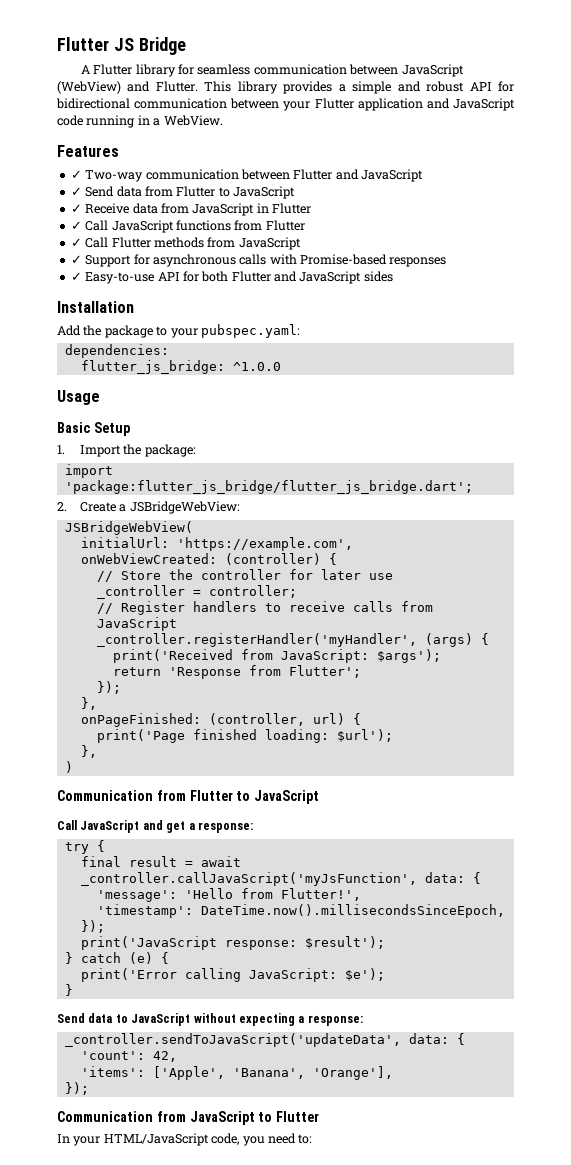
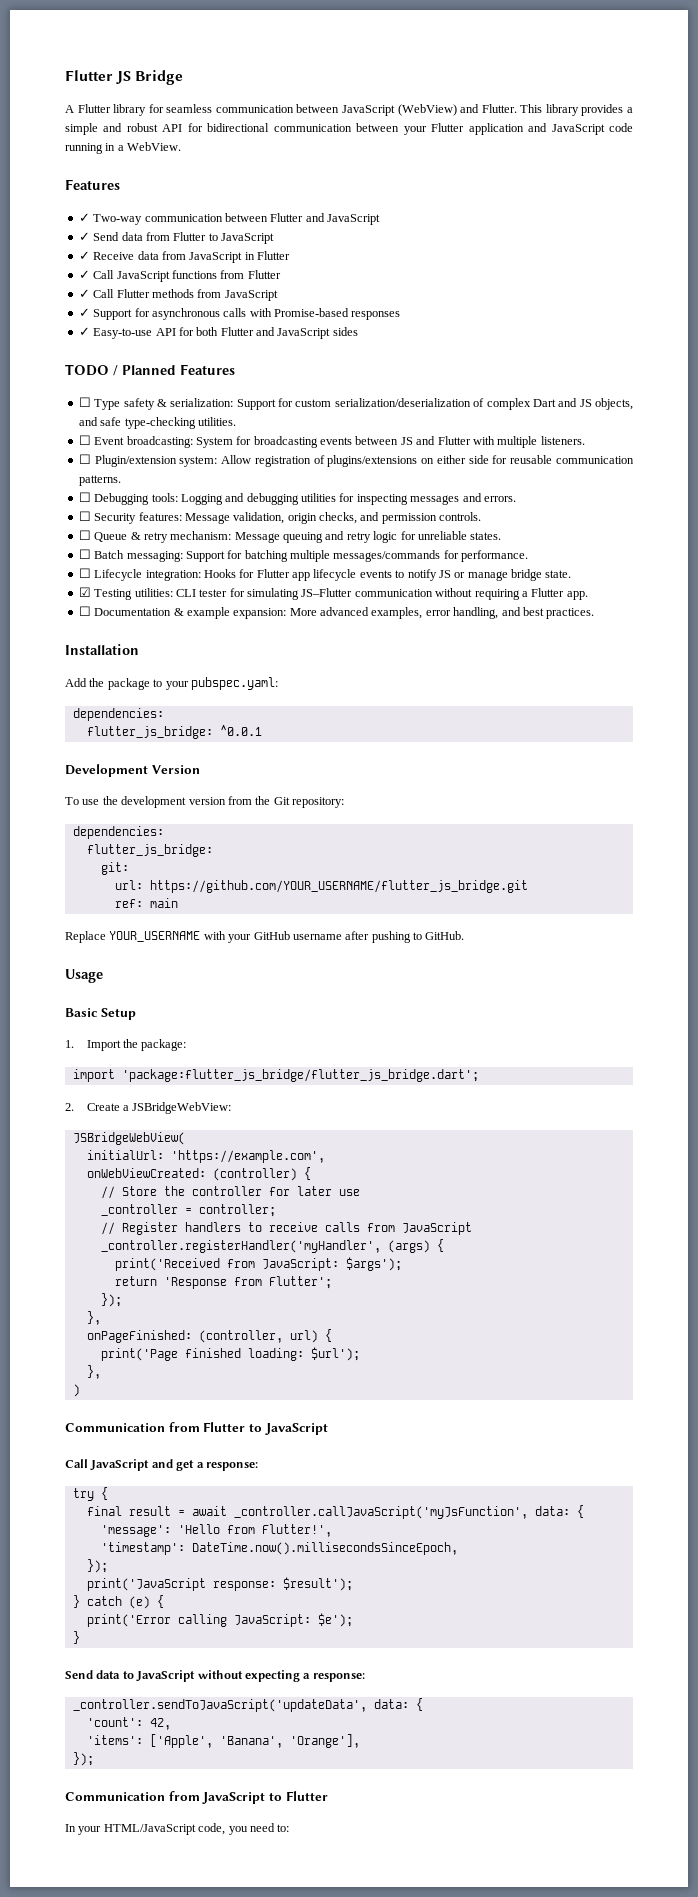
+ TODO / Planned Features
+ ☐ Type safety & serialization: Support for custom serialization/deserialization of complex Dart and JS objects, and safe type-checking utilities.
+ ☐ Event broadcasting: System for broadcasting events between JS and Flutter with multiple listeners.
+ ☐ Plugin/extension system: Allow registration of plugins/extensions on either side for reusable communication patterns.
+ ☐ Debugging tools: Logging and debugging utilities for inspecting messages and errors.
+ ☐ Security features: Message validation, origin checks, and permission controls.
+ ☐ Queue & retry mechanism: Message queuing and retry logic for unreliable states.
+ ☐ Batch messaging: Support for batching multiple messages/commands for performance.
+ ☐ Lifecycle integration: Hooks for Flutter app lifecycle events to notify JS or manage bridge state.
+ ☑ Testing utilities: CLI tester for simulating JS–Flutter communication without requiring a Flutter app.
+ ☐ Documentation & example expansion: More advanced examples, error handling, and best practices.
- flutter_js_bridge: ^1.0.0
+ flutter_js_bridge: ^0.0.1
+ Development Version
+ To use the development version from the Git repository:
+ dependencies:
+ flutter_js_bridge:
+ git:
+ url: https://github.com/YOUR_USERNAME/flutter_js_bridge.git
+ ref: main
+ Replace YOUR_USERNAME with your GitHub username after pushing to GitHub.

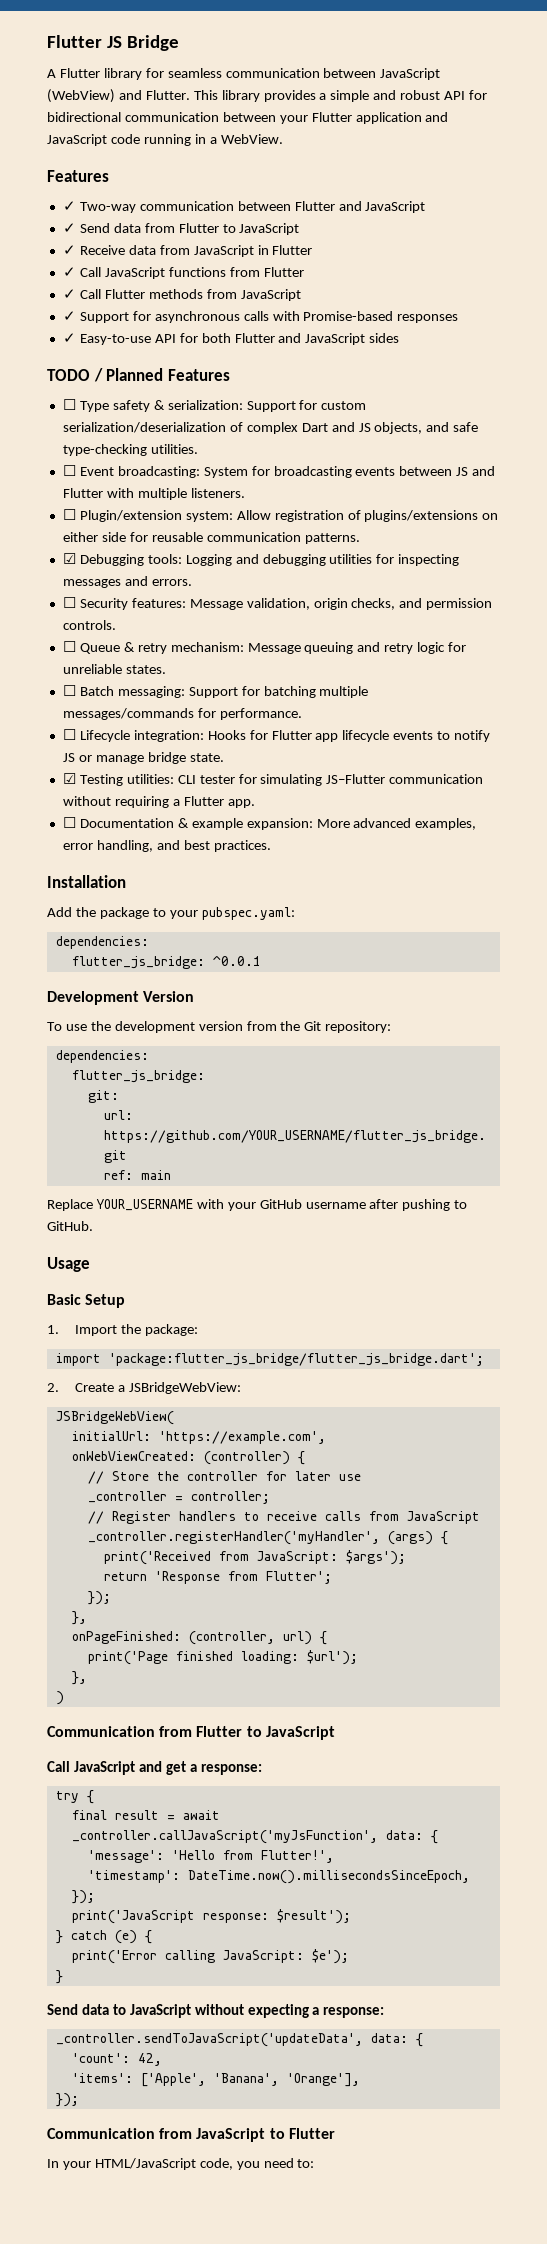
- ☐ Debugging tools: Logging and debugging utilities for inspecting messages and errors.
+ ☑ Debugging tools: Logging and debugging utilities for inspecting messages and errors.

